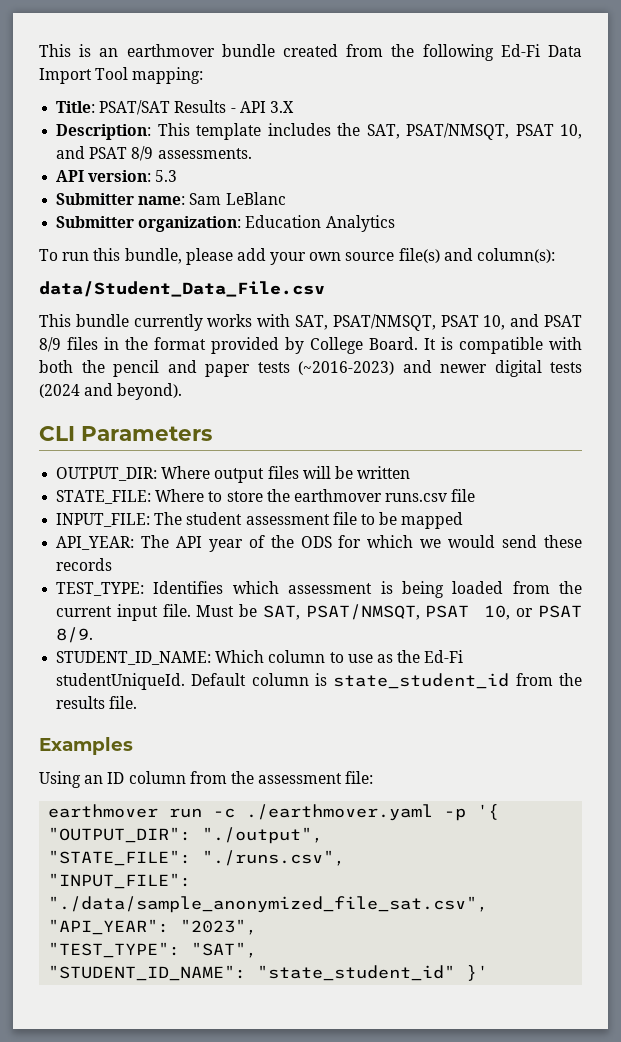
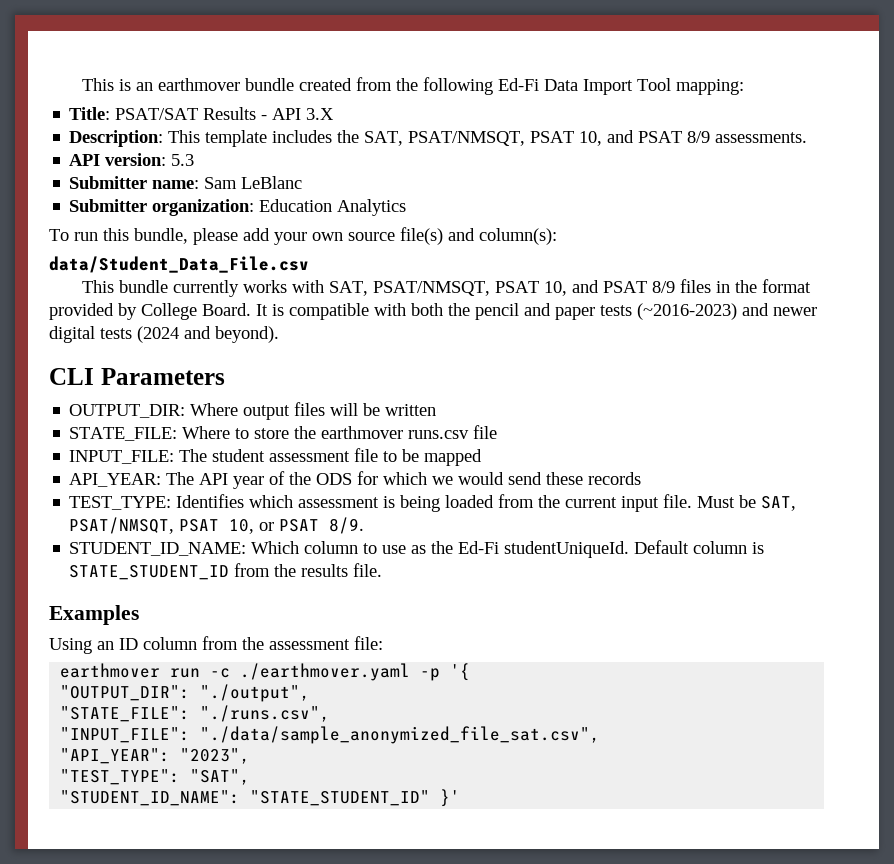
- Default column is state_student_id from the results file.
+ Default column is STATE_STUDENT_ID from the results file.
- "STUDENT_ID_NAME": "state_student_id" }'
+ "STUDENT_ID_NAME": "STATE_STUDENT_ID" }'

